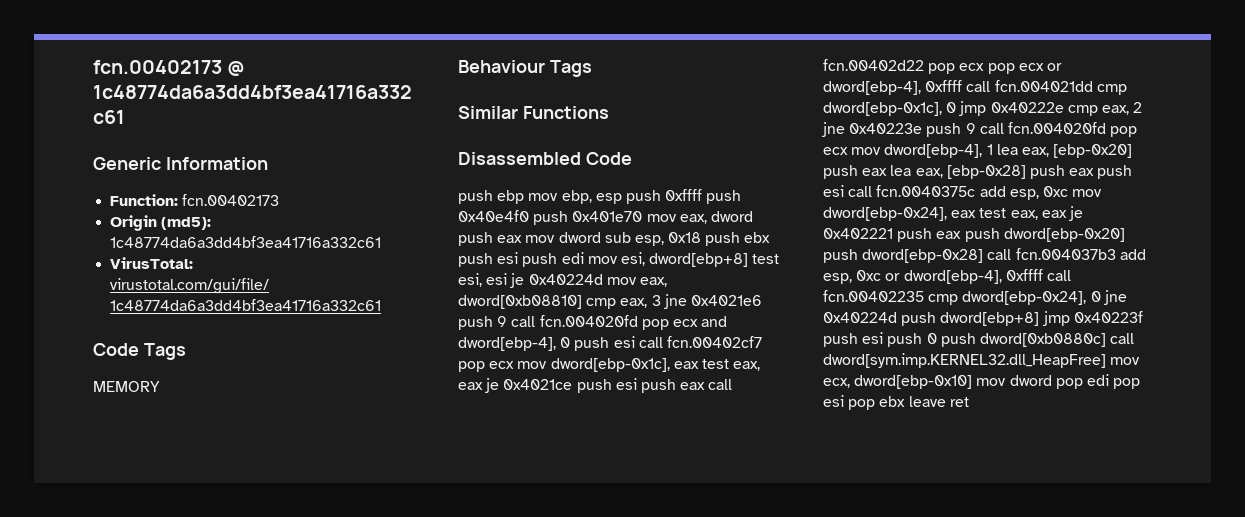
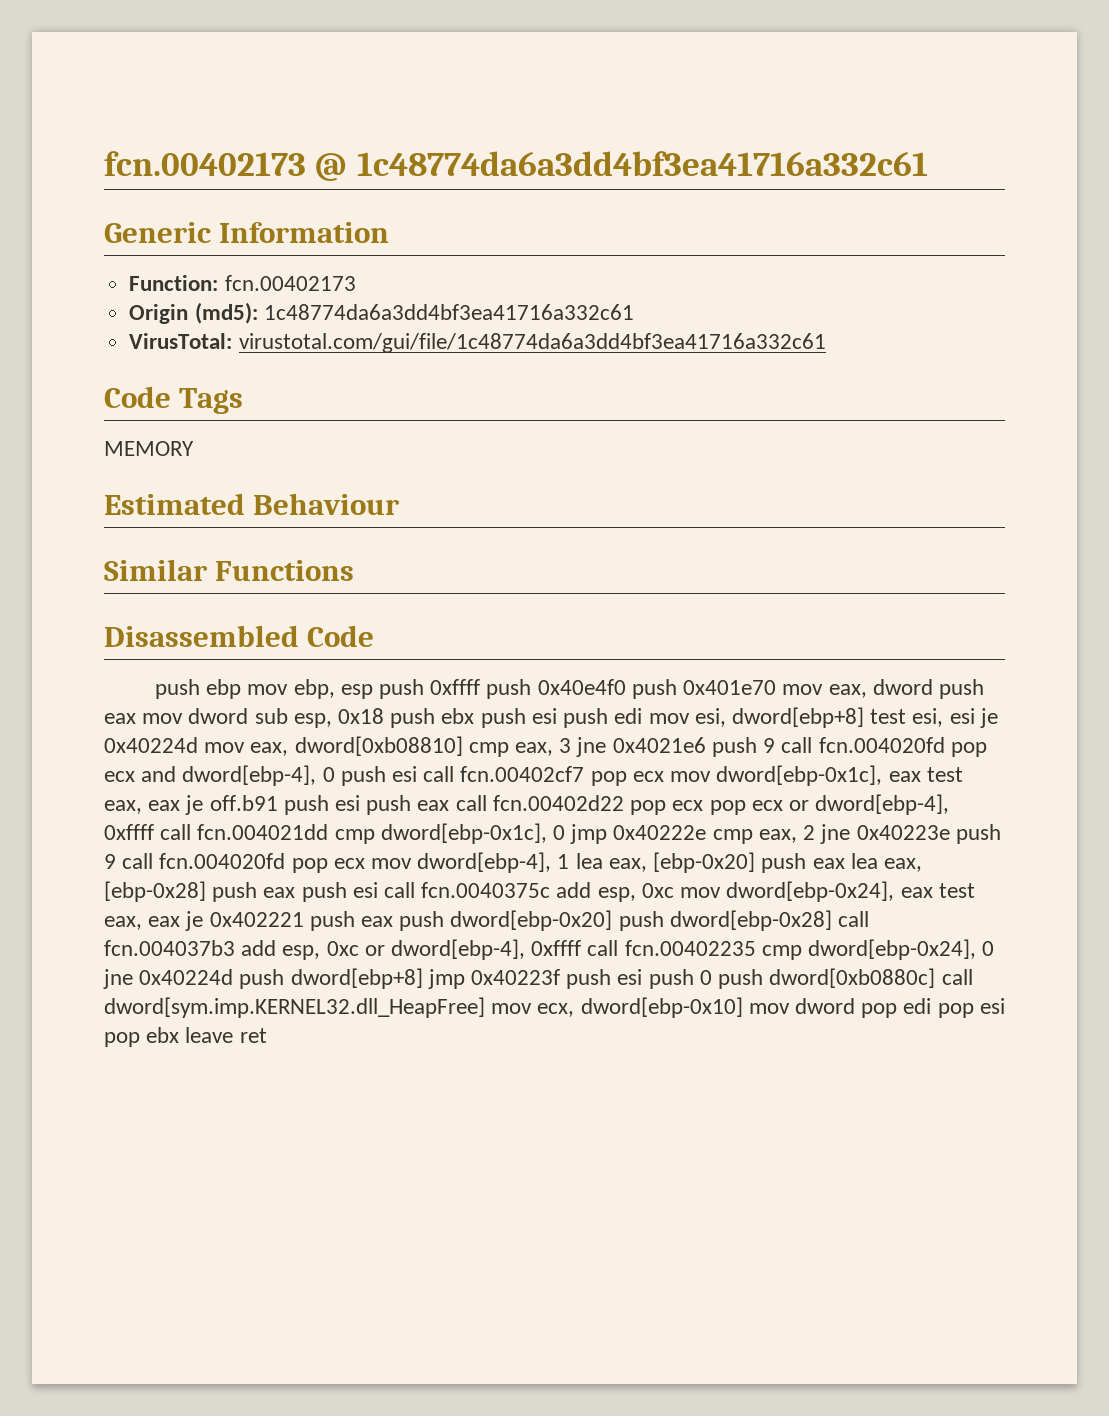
- Behaviour Tags
+ Estimated Behaviour
- push ebp mov ebp, esp push 0xffff push 0x40e4f0 push 0x401e70 mov eax, dword push eax mov dword sub esp, 0x18 push ebx push esi push edi mov esi, dword[ebp+8] test esi, esi je 0x40224d mov eax, dword[0xb08810] cmp eax, 3 jne 0x4021e6 push 9 call fcn.004020fd pop ecx and dword[ebp-4], 0 push esi call fcn.00402cf7 pop ecx mov dword[ebp-0x1c], eax test eax, eax je 0x4021ce push esi push eax call fcn.00402d22 pop ecx pop ecx or dword[ebp-4], 0xffff call fcn.004021dd cmp dword[ebp-0x1c], 0 jmp 0x40222e cmp eax, 2 jne 0x40223e push 9 call fcn.004020fd pop ecx mov dword[ebp-4], 1 lea eax, [ebp-0x20] push eax lea eax, [ebp-0x28] push eax push esi call fcn.0040375c add esp, 0xc mov dword[ebp-0x24], eax test eax, eax je 0x402221 push eax push dword[ebp-0x20] push dword[ebp-0x28] call fcn.004037b3 add esp, 0xc or dword[ebp-4], 0xffff call fcn.00402235 cmp dword[ebp-0x24], 0 jne 0x40224d push dword[ebp+8] jmp 0x40223f push esi push 0 push dword[0xb0880c] call dword[sym.imp.KERNEL32.dll_HeapFree] mov ecx, dword[ebp-0x10] mov dword pop edi pop esi pop ebx leave ret
+ push ebp mov ebp, esp push 0xffff push 0x40e4f0 push 0x401e70 mov eax, dword push eax mov dword sub esp, 0x18 push ebx push esi push edi mov esi, dword[ebp+8] test esi, esi je 0x40224d mov eax, dword[0xb08810] cmp eax, 3 jne 0x4021e6 push 9 call fcn.004020fd pop ecx and dword[ebp-4], 0 push esi call fcn.00402cf7 pop ecx mov dword[ebp-0x1c], eax test eax, eax je off.b91 push esi push eax call fcn.00402d22 pop ecx pop ecx or dword[ebp-4], 0xffff call fcn.004021dd cmp dword[ebp-0x1c], 0 jmp 0x40222e cmp eax, 2 jne 0x40223e push 9 call fcn.004020fd pop ecx mov dword[ebp-4], 1 lea eax, [ebp-0x20] push eax lea eax, [ebp-0x28] push eax push esi call fcn.0040375c add esp, 0xc mov dword[ebp-0x24], eax test eax, eax je 0x402221 push eax push dword[ebp-0x20] push dword[ebp-0x28] call fcn.004037b3 add esp, 0xc or dword[ebp-4], 0xffff call fcn.00402235 cmp dword[ebp-0x24], 0 jne 0x40224d push dword[ebp+8] jmp 0x40223f push esi push 0 push dword[0xb0880c] call dword[sym.imp.KERNEL32.dll_HeapFree] mov ecx, dword[ebp-0x10] mov dword pop edi pop esi pop ebx leave ret

